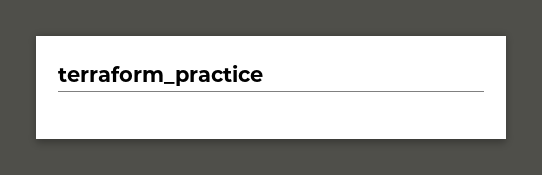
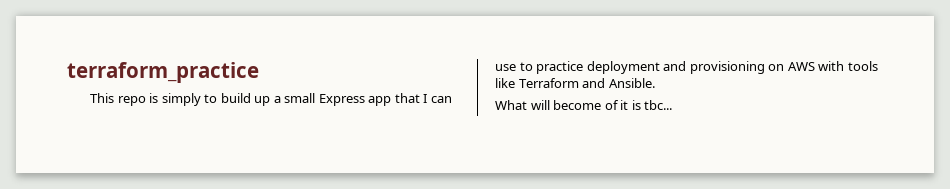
+ This repo is simply to build up a small Express app that I can use to practice deployment and provisioning on AWS with tools like Terraform and Ansible.
+ What will become of it is tbc...

